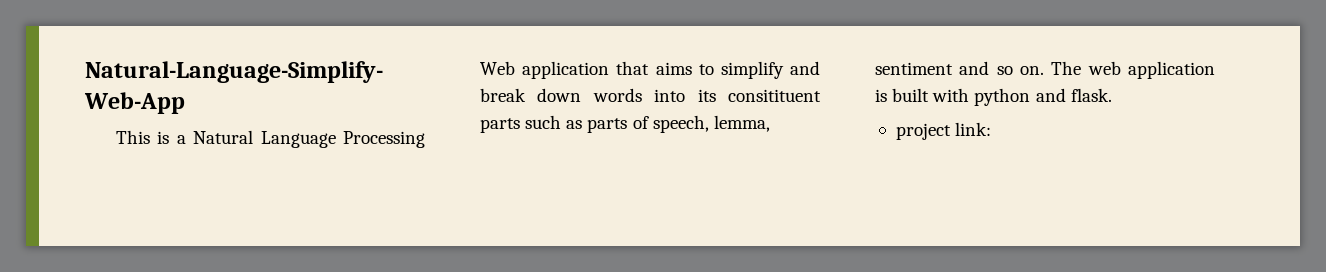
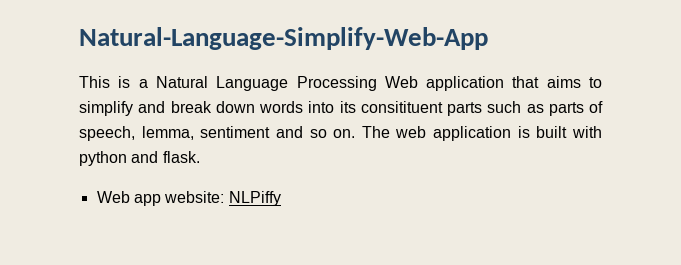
- project link:
+ Web app website: NLPiffy

